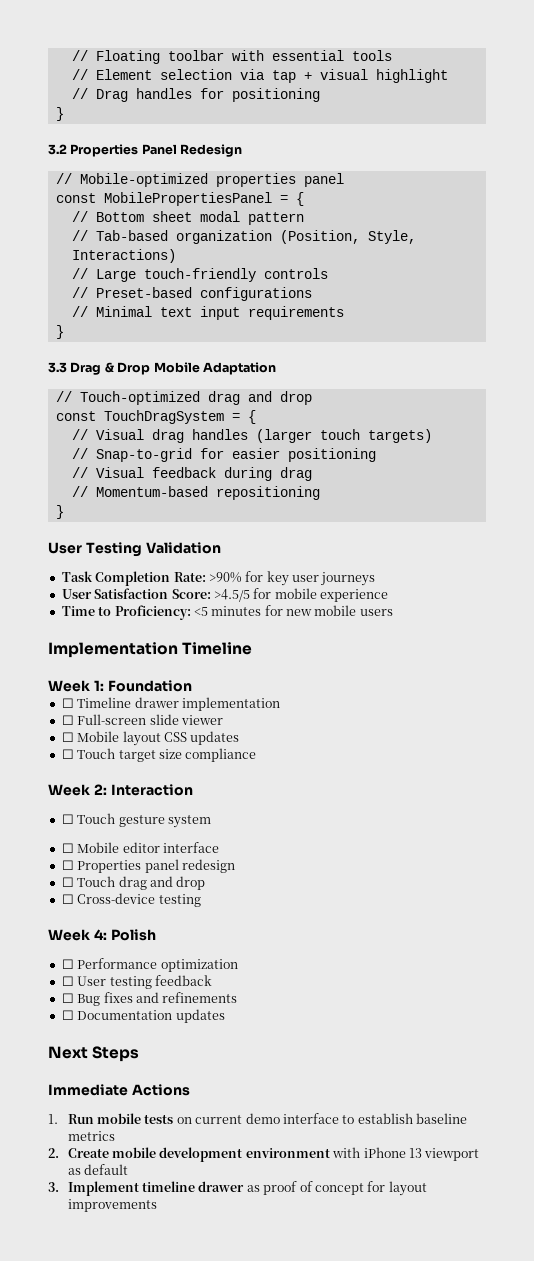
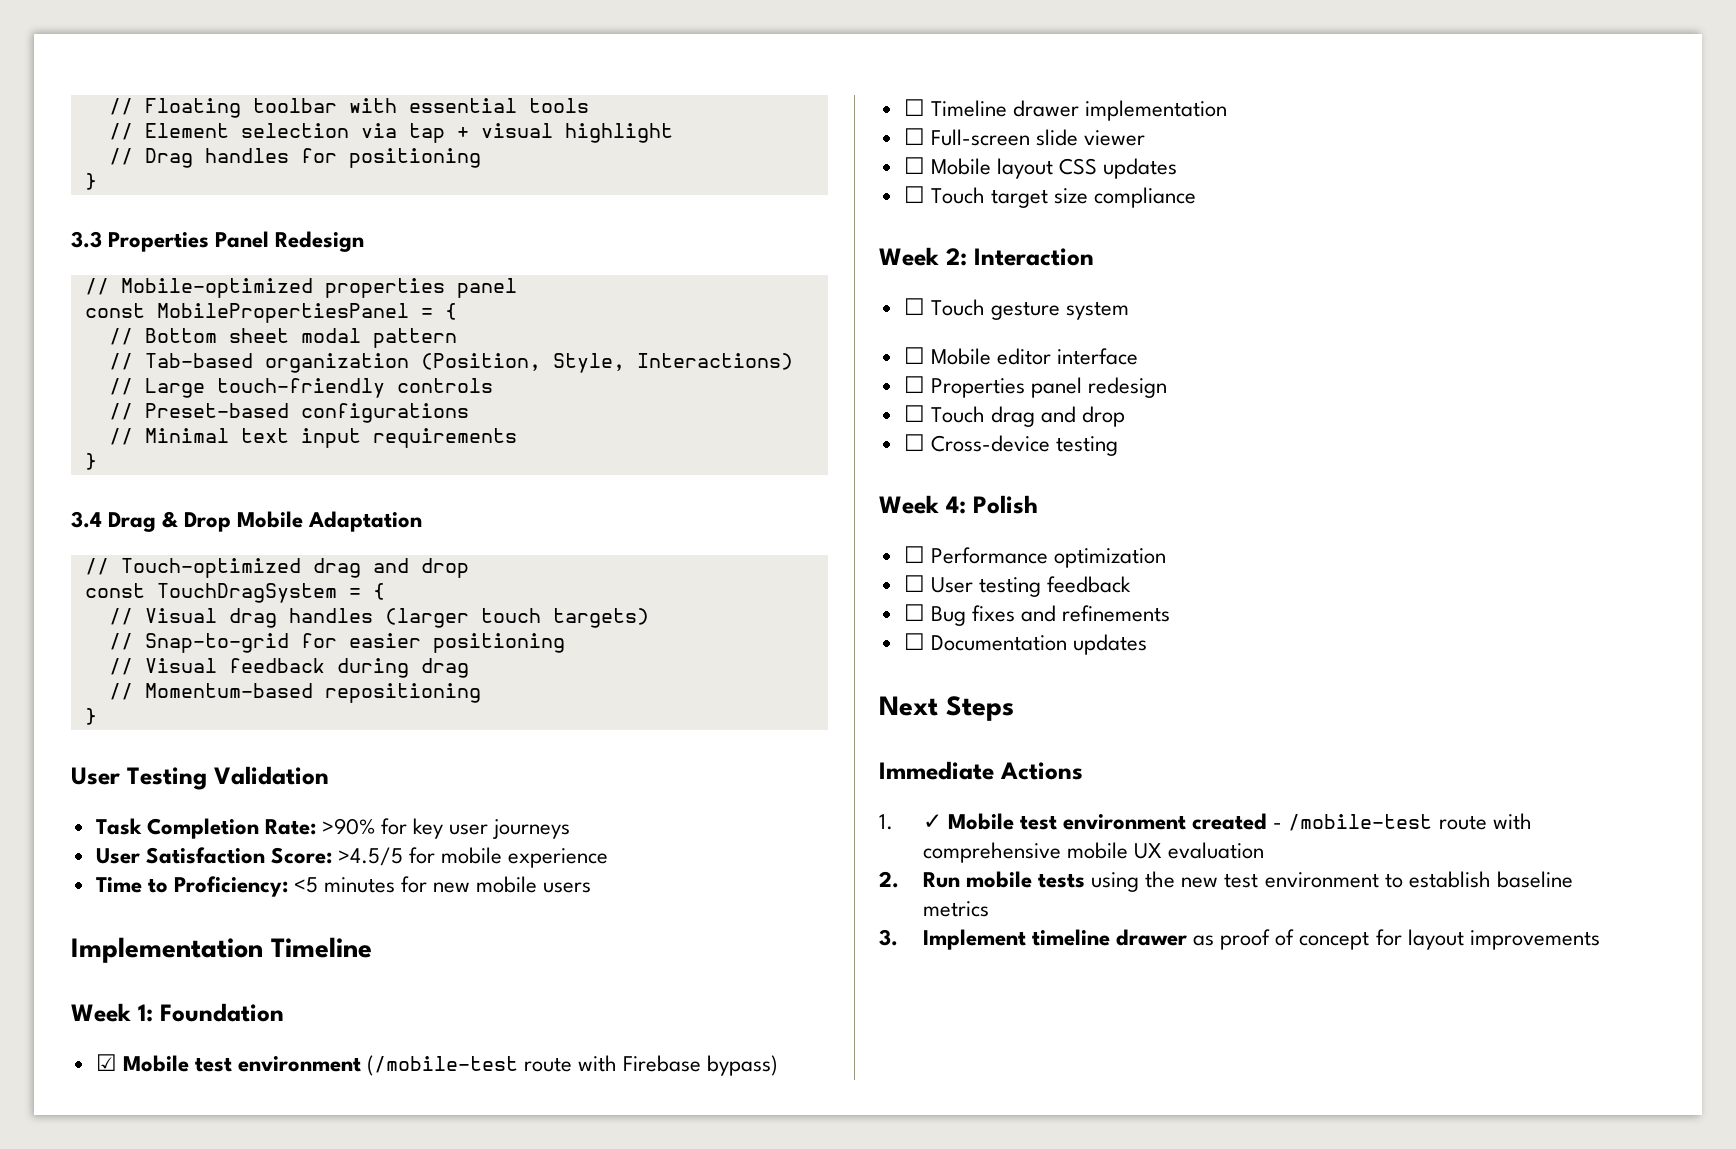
- 3.2 Properties Panel Redesign
+ 3.3 Properties Panel Redesign
- 3.3 Drag & Drop Mobile Adaptation
+ 3.4 Drag & Drop Mobile Adaptation
+ ☑ Mobile test environment (/mobile-test route with Firebase bypass)
- 1. Run mobile tests on current demo interface to establish baseline metrics
- 2. Create mobile development environment with iPhone 13 viewport as default
+ 1. ✓ Mobile test environment created - /mobile-test route with comprehensive mobile UX evaluation
+ 2. Run mobile tests using the new test environment to establish baseline metrics

